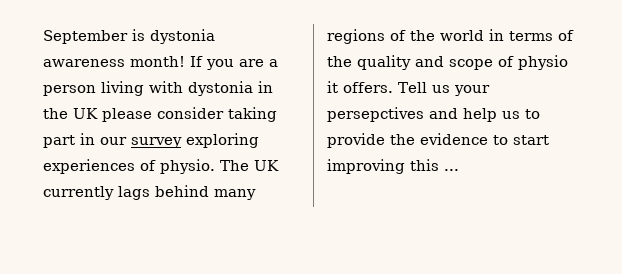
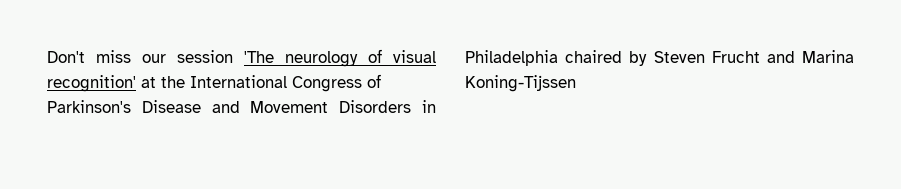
- September is dystonia awareness month! If you are a person living with dystonia in the UK please consider taking part in our survey exploring experiences of physio. The UK currently lags behind many regions of the world in terms of the quality and scope of physio it offers. Tell us your persepctives and help us to provide the evidence to start improving this ...
+ Don't miss our session 'The neurology of visual recognition' at the International Congress of Parkinson's Disease and Movement Disorders in Philadelphia chaired by Steven Frucht and Marina Koning-Tijssen

